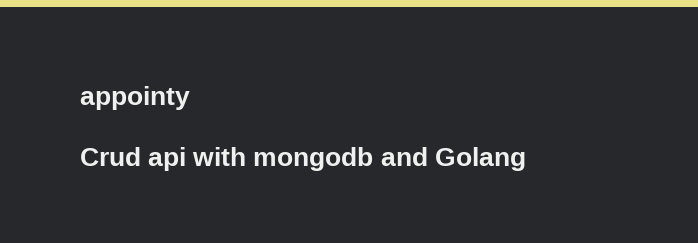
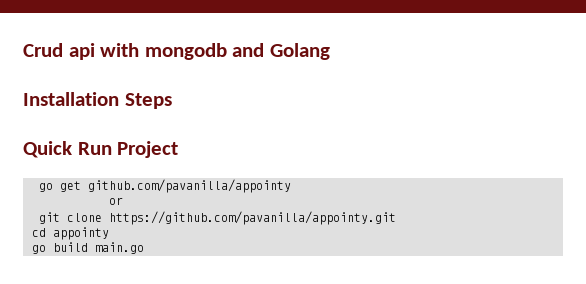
- appointy
+ Installation Steps
+ Quick Run Project
+ go get github.com/pavanilla/appointy
+ or
+ git clone https://github.com/pavanilla/appointy.git
+ cd appointy
+ go build main.go

